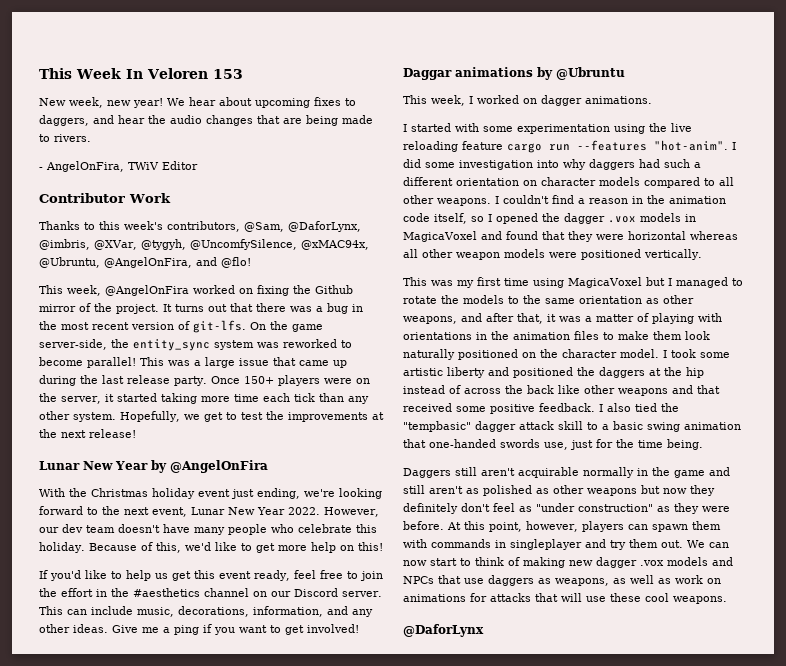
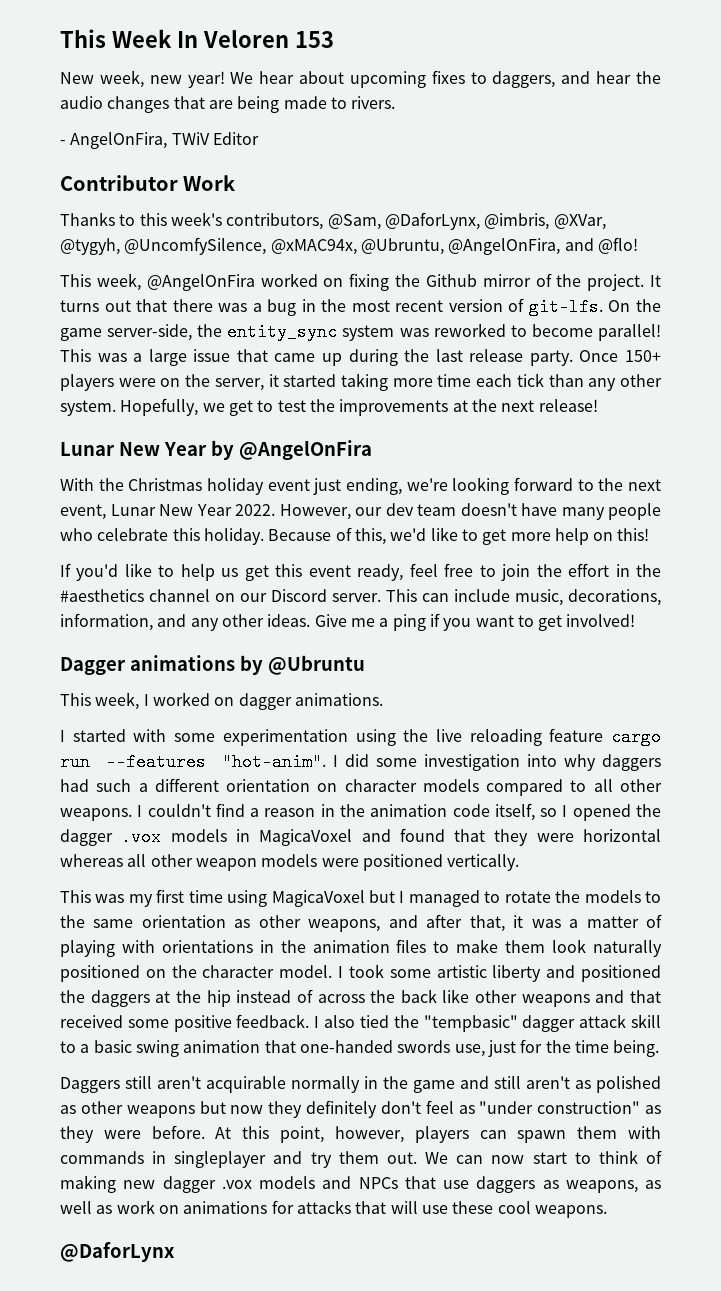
- Daggar animations by @Ubruntu
+ Dagger animations by @Ubruntu

